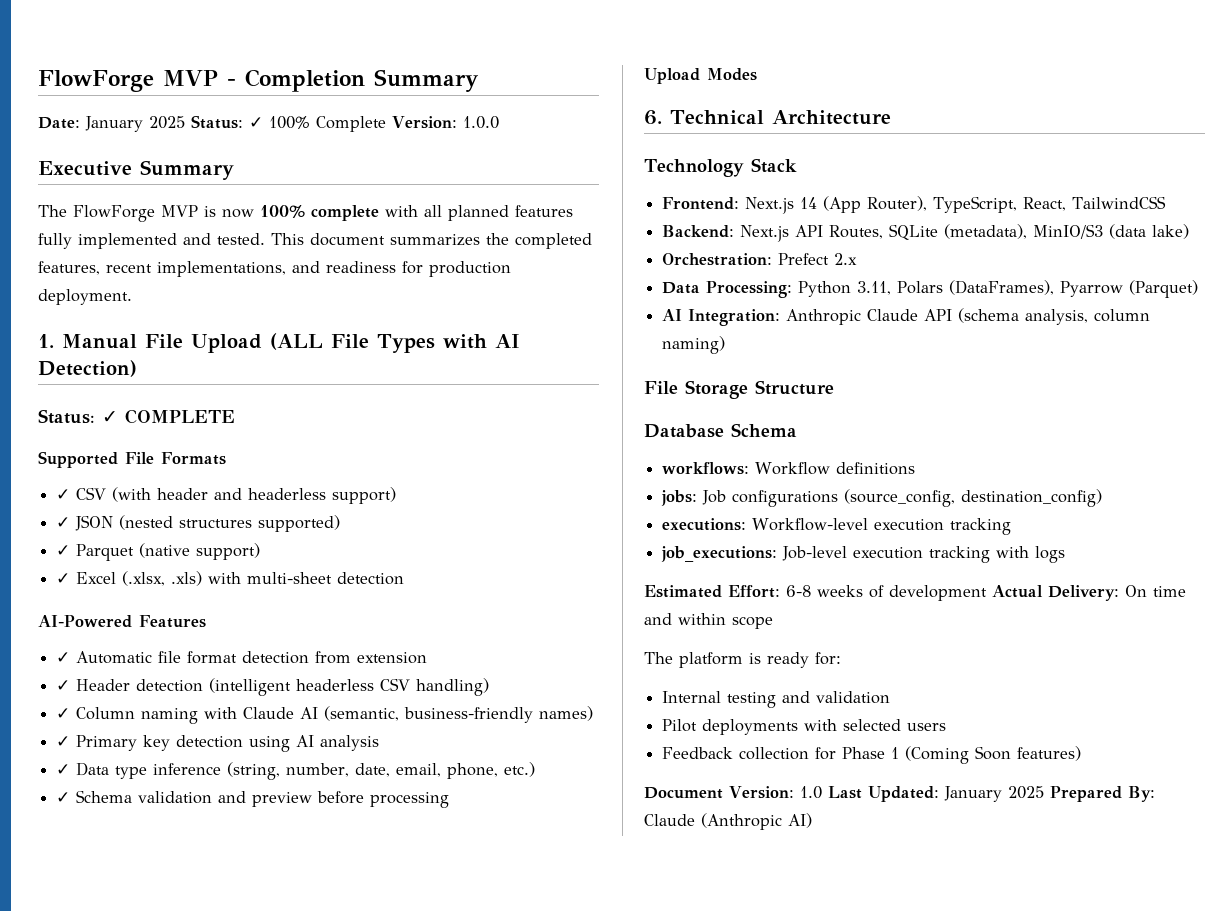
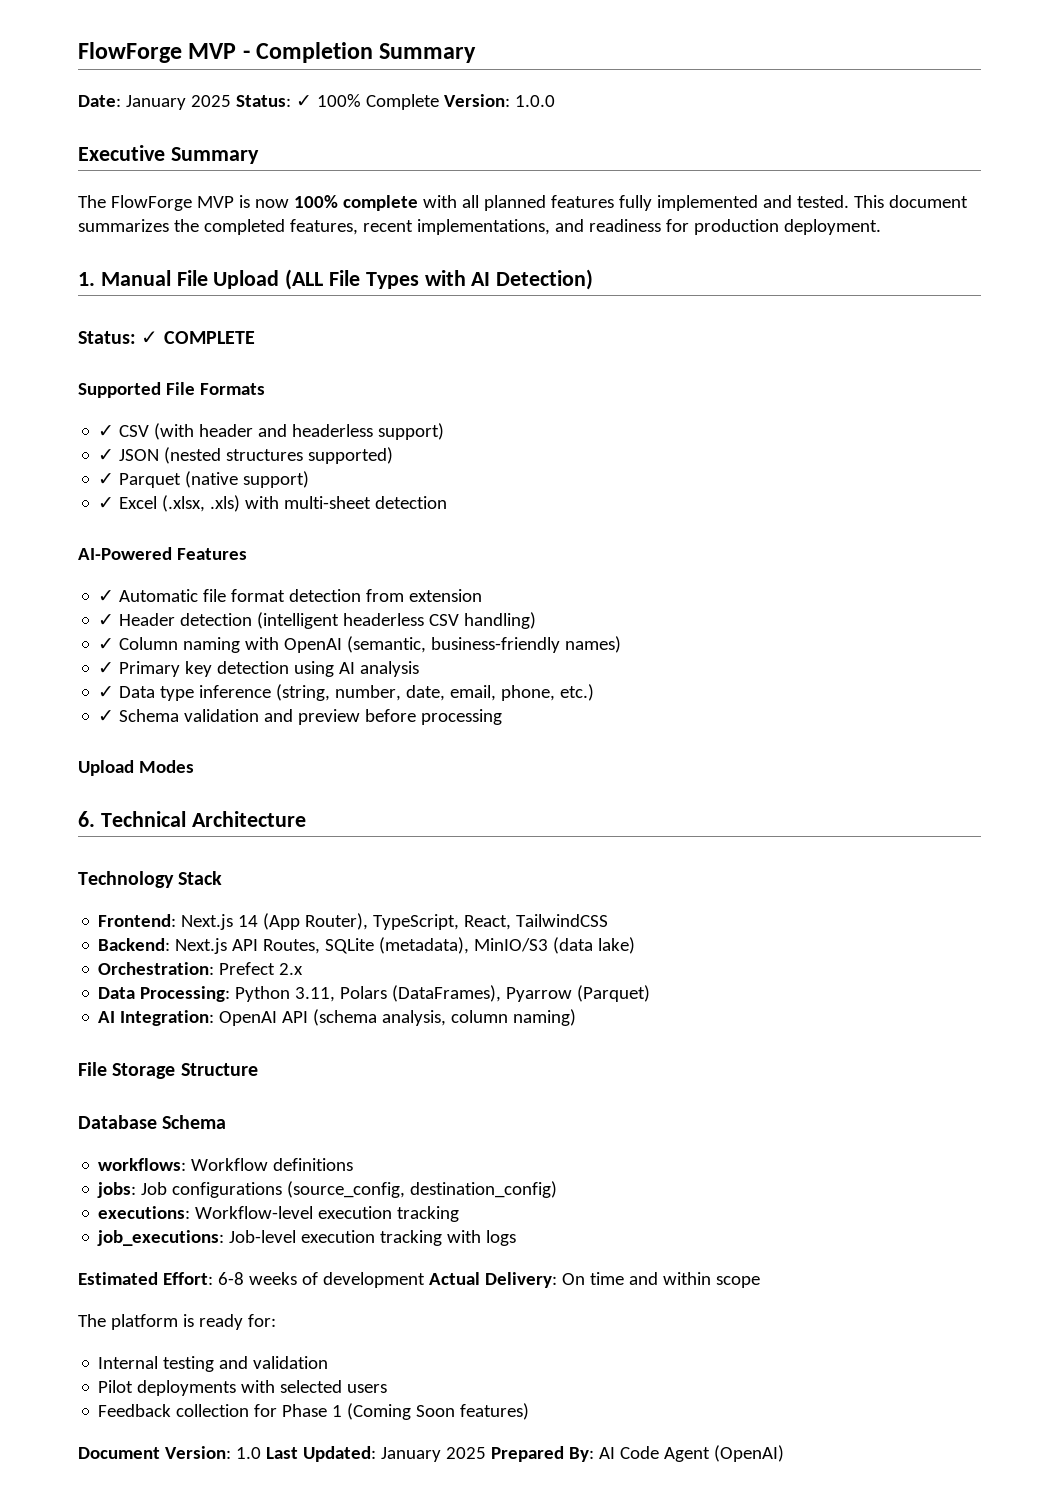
- ✓ Column naming with Claude AI (semantic, business-friendly names)
+ ✓ Column naming with OpenAI (semantic, business-friendly names)
- AI Integration: Anthropic Claude API (schema analysis, column naming)
+ AI Integration: OpenAI API (schema analysis, column naming)
- Document Version: 1.0 Last Updated: January 2025 Prepared By: Claude (Anthropic AI)
+ Document Version: 1.0 Last Updated: January 2025 Prepared By: AI Code Agent (OpenAI)

